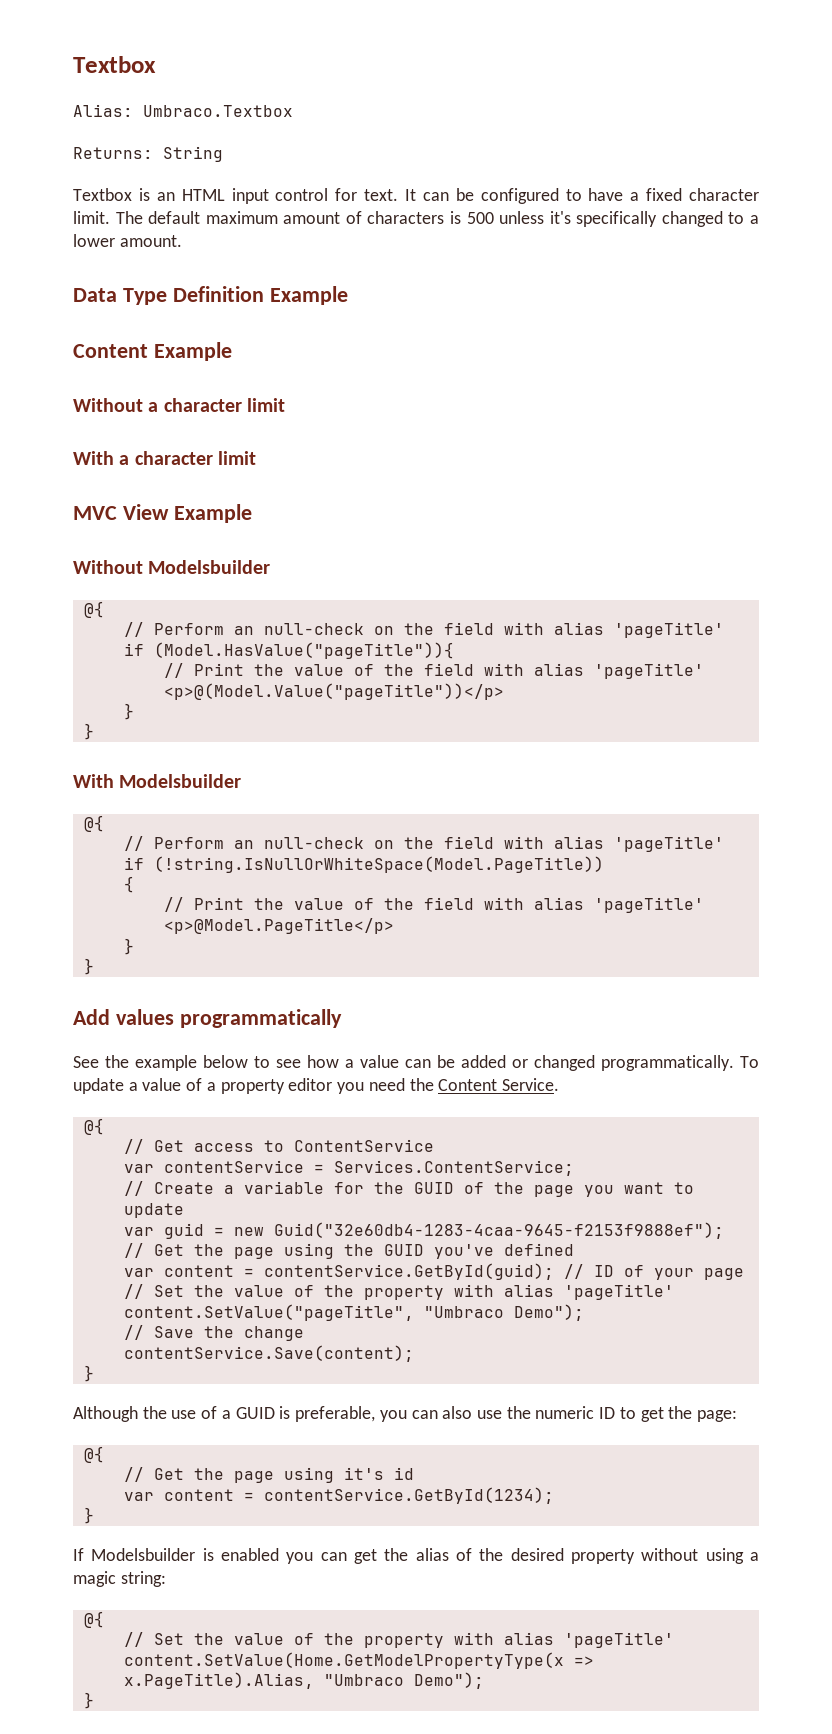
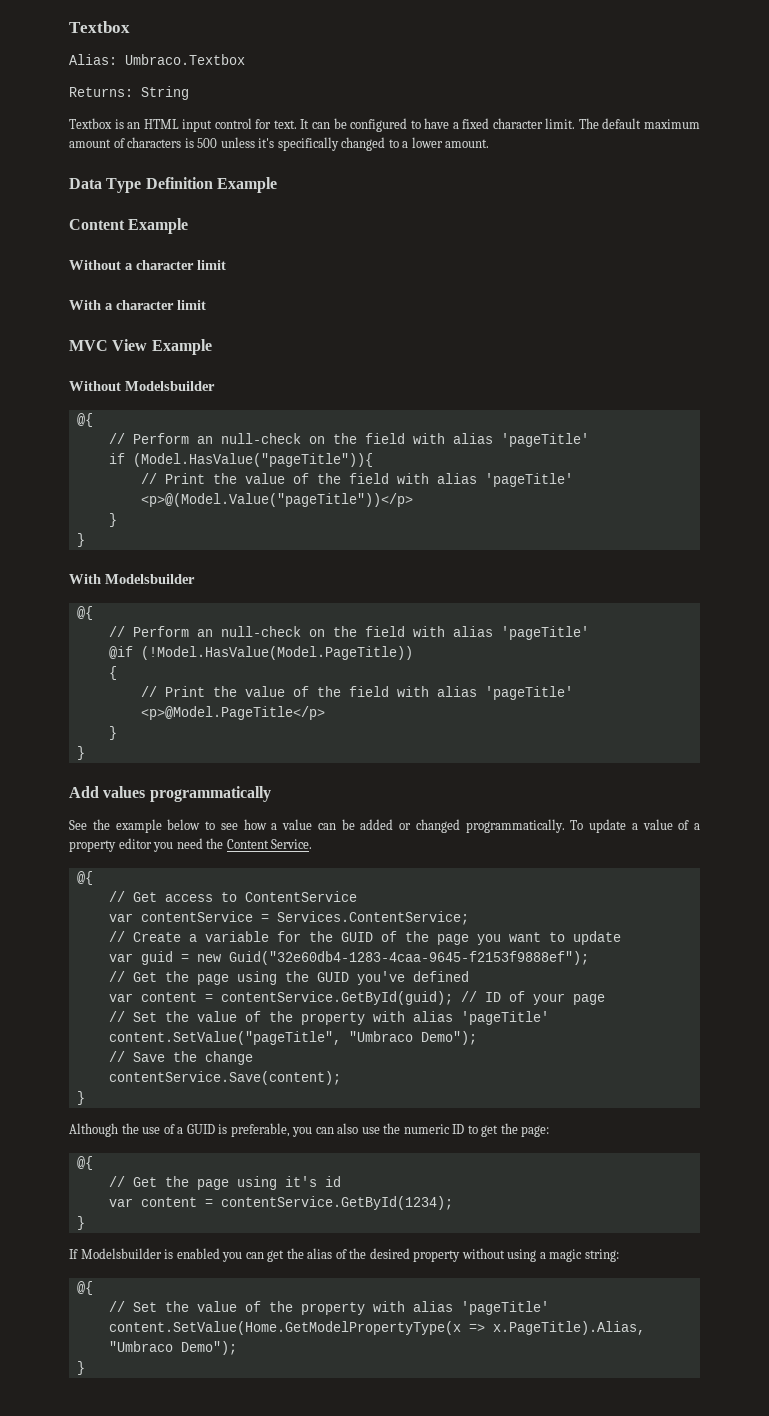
- if (!string.IsNullOrWhiteSpace(Model.PageTitle))
+ @if (!Model.HasValue(Model.PageTitle))

